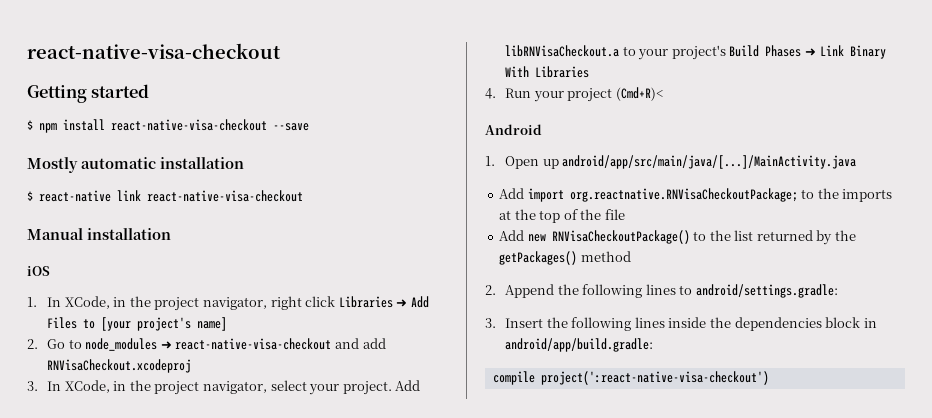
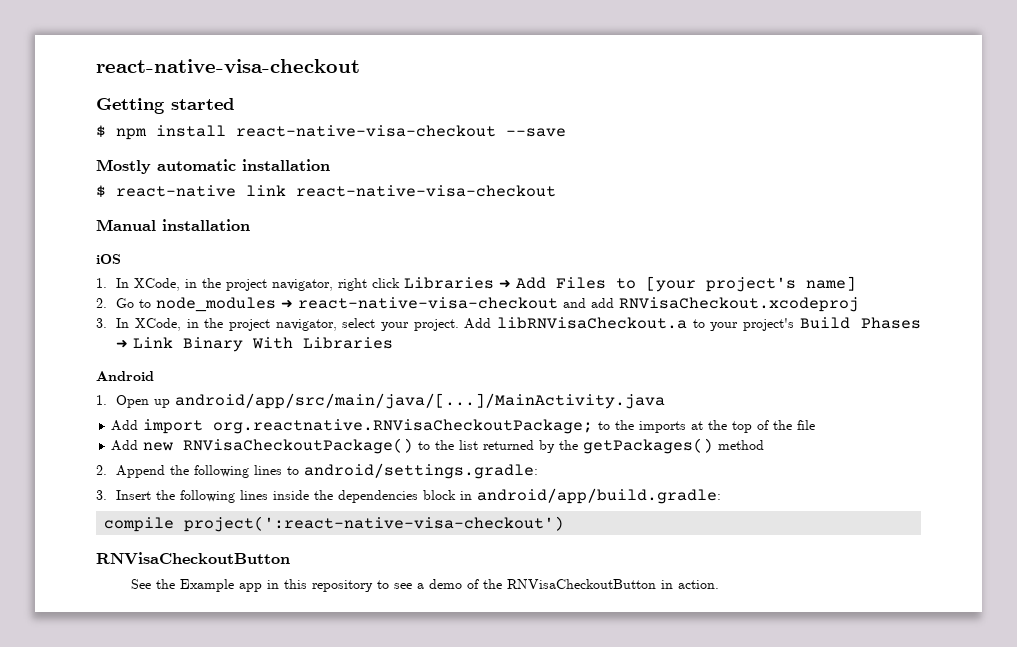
- 4. Run your project (Cmd+R)<
  compile project(':react-native-visa-checkout')
+ RNVisaCheckoutButton
+ See the Example app in this repository to see a demo of the RNVisaCheckoutButton in action.

